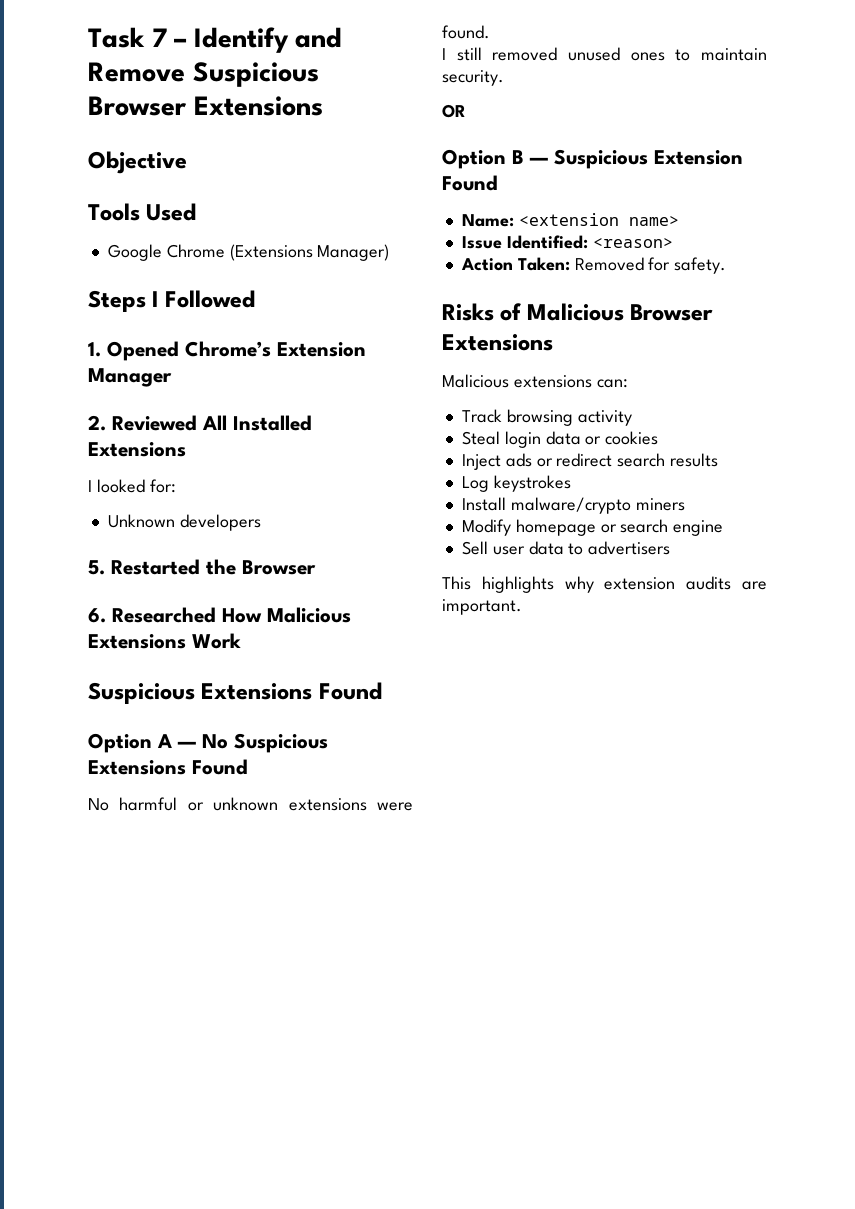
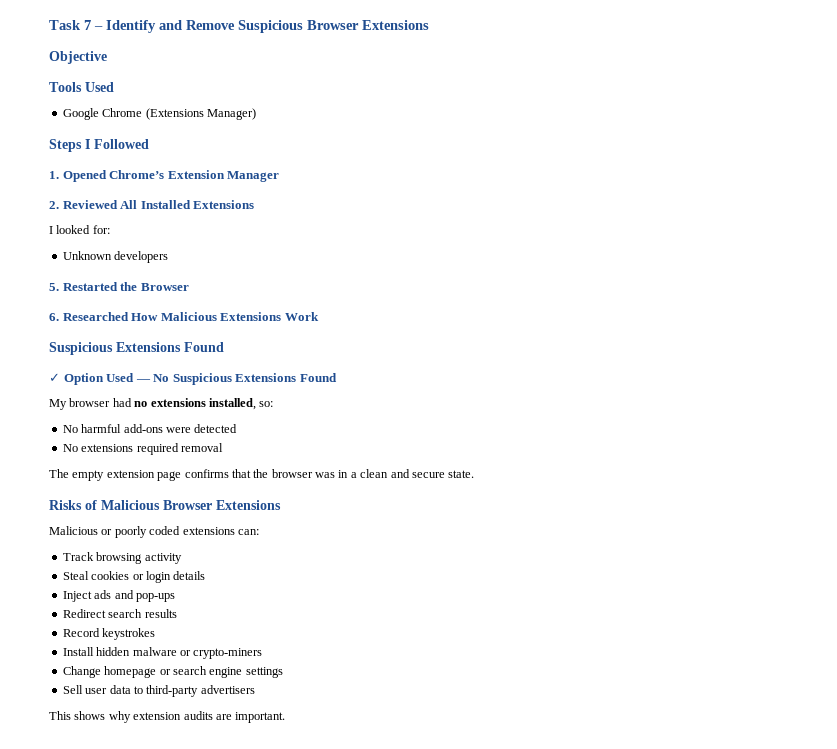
- Option A — No Suspicious Extensions Found
+ ✓ Option Used — No Suspicious Extensions Found
- No harmful or unknown extensions were found.
- I still removed unused ones to maintain security.
- OR
- Option B — Suspicious Extension Found
- Name: <extension name>
- Issue Identified: <reason>
- Action Taken: Removed for safety.
+ My browser had no extensions installed, so:
+ No harmful add-ons were detected
+ No extensions required removal
+ The empty extension page confirms that the browser was in a clean and secure state.
- Malicious extensions can:
+ Malicious or poorly coded extensions can:
- Steal login data or cookies
+ Steal cookies or login details
- Inject ads or redirect search results
+ Inject ads and pop-ups
+ Redirect search results
- Log keystrokes
+ Record keystrokes
- Install malware/crypto miners
- Modify homepage or search engine
+ Install hidden malware or crypto-miners
+ Change homepage or search engine settings
- Sell user data to advertisers
+ Sell user data to third-party advertisers
- This highlights why extension audits are important.
+ This shows why extension audits are important.

